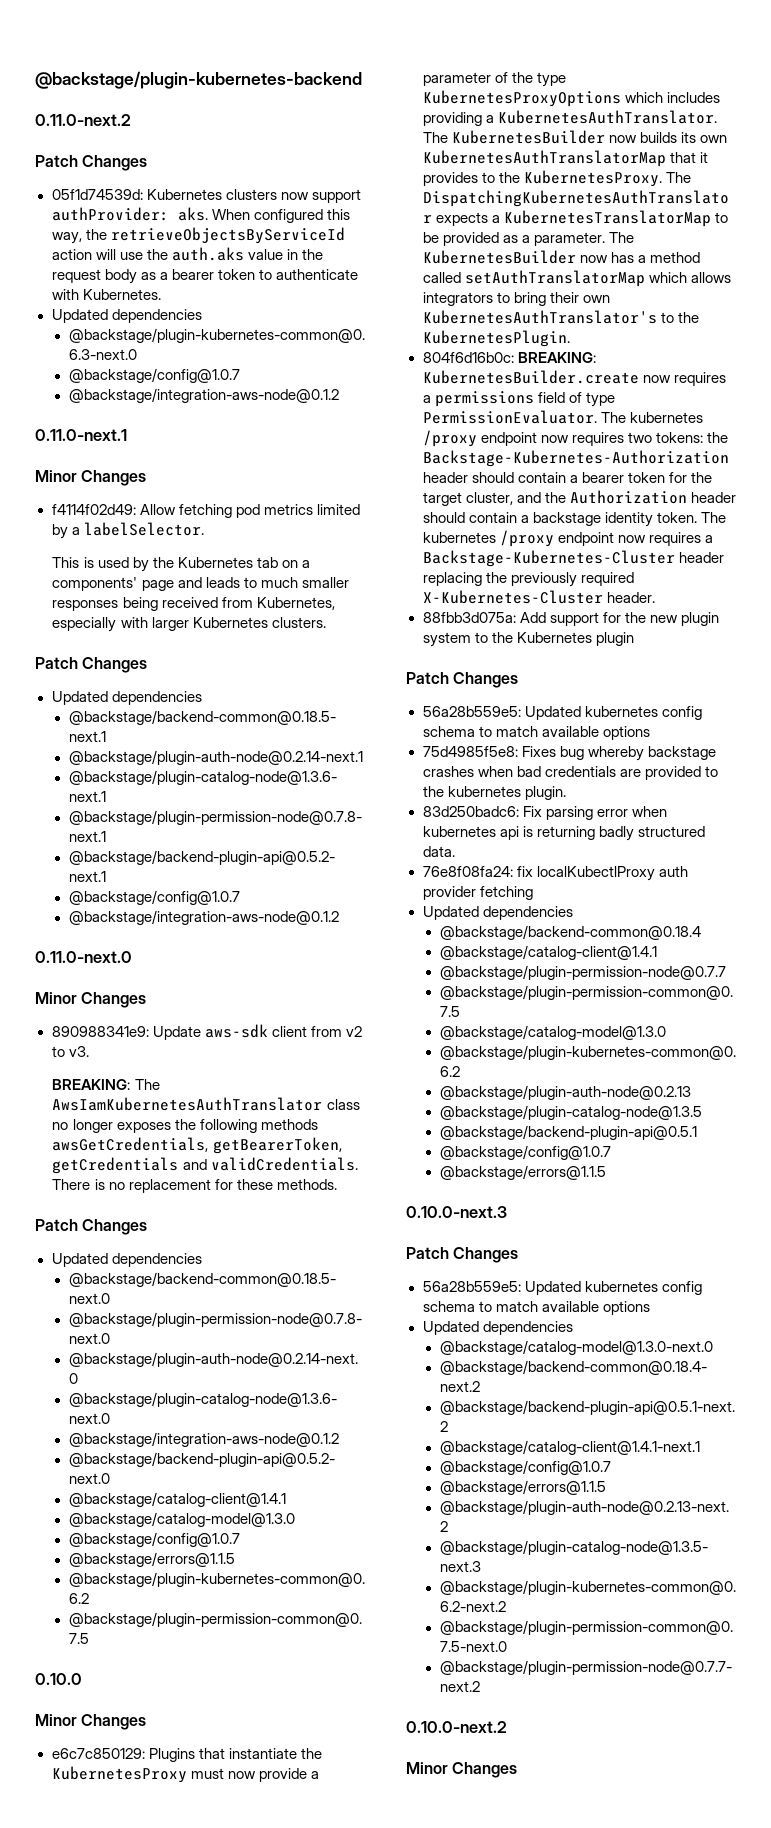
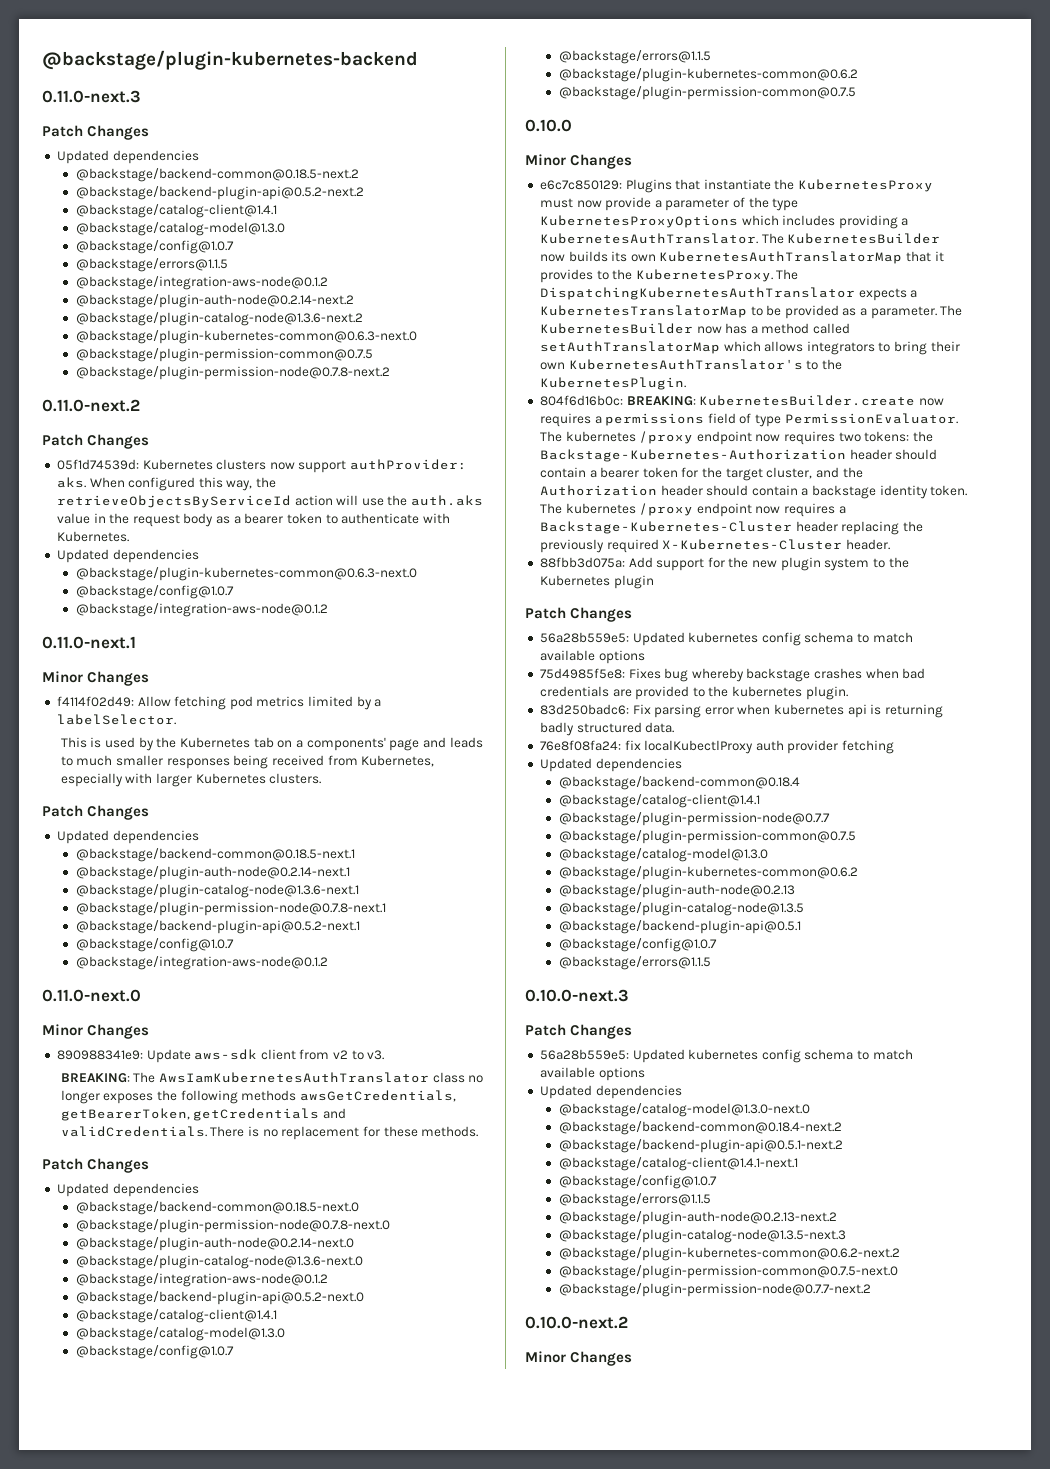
+ 0.11.0-next.3
+ Patch Changes
+ Updated dependencies
+ @backstage/backend-common@0.18.5-next.2
+ @backstage/backend-plugin-api@0.5.2-next.2
+ @backstage/catalog-client@1.4.1
+ @backstage/catalog-model@1.3.0
+ @backstage/config@1.0.7
+ @backstage/errors@1.1.5
+ @backstage/integration-aws-node@0.1.2
+ @backstage/plugin-auth-node@0.2.14-next.2
+ @backstage/plugin-catalog-node@1.3.6-next.2
+ @backstage/plugin-kubernetes-common@0.6.3-next.0
+ @backstage/plugin-permission-common@0.7.5
+ @backstage/plugin-permission-node@0.7.8-next.2

